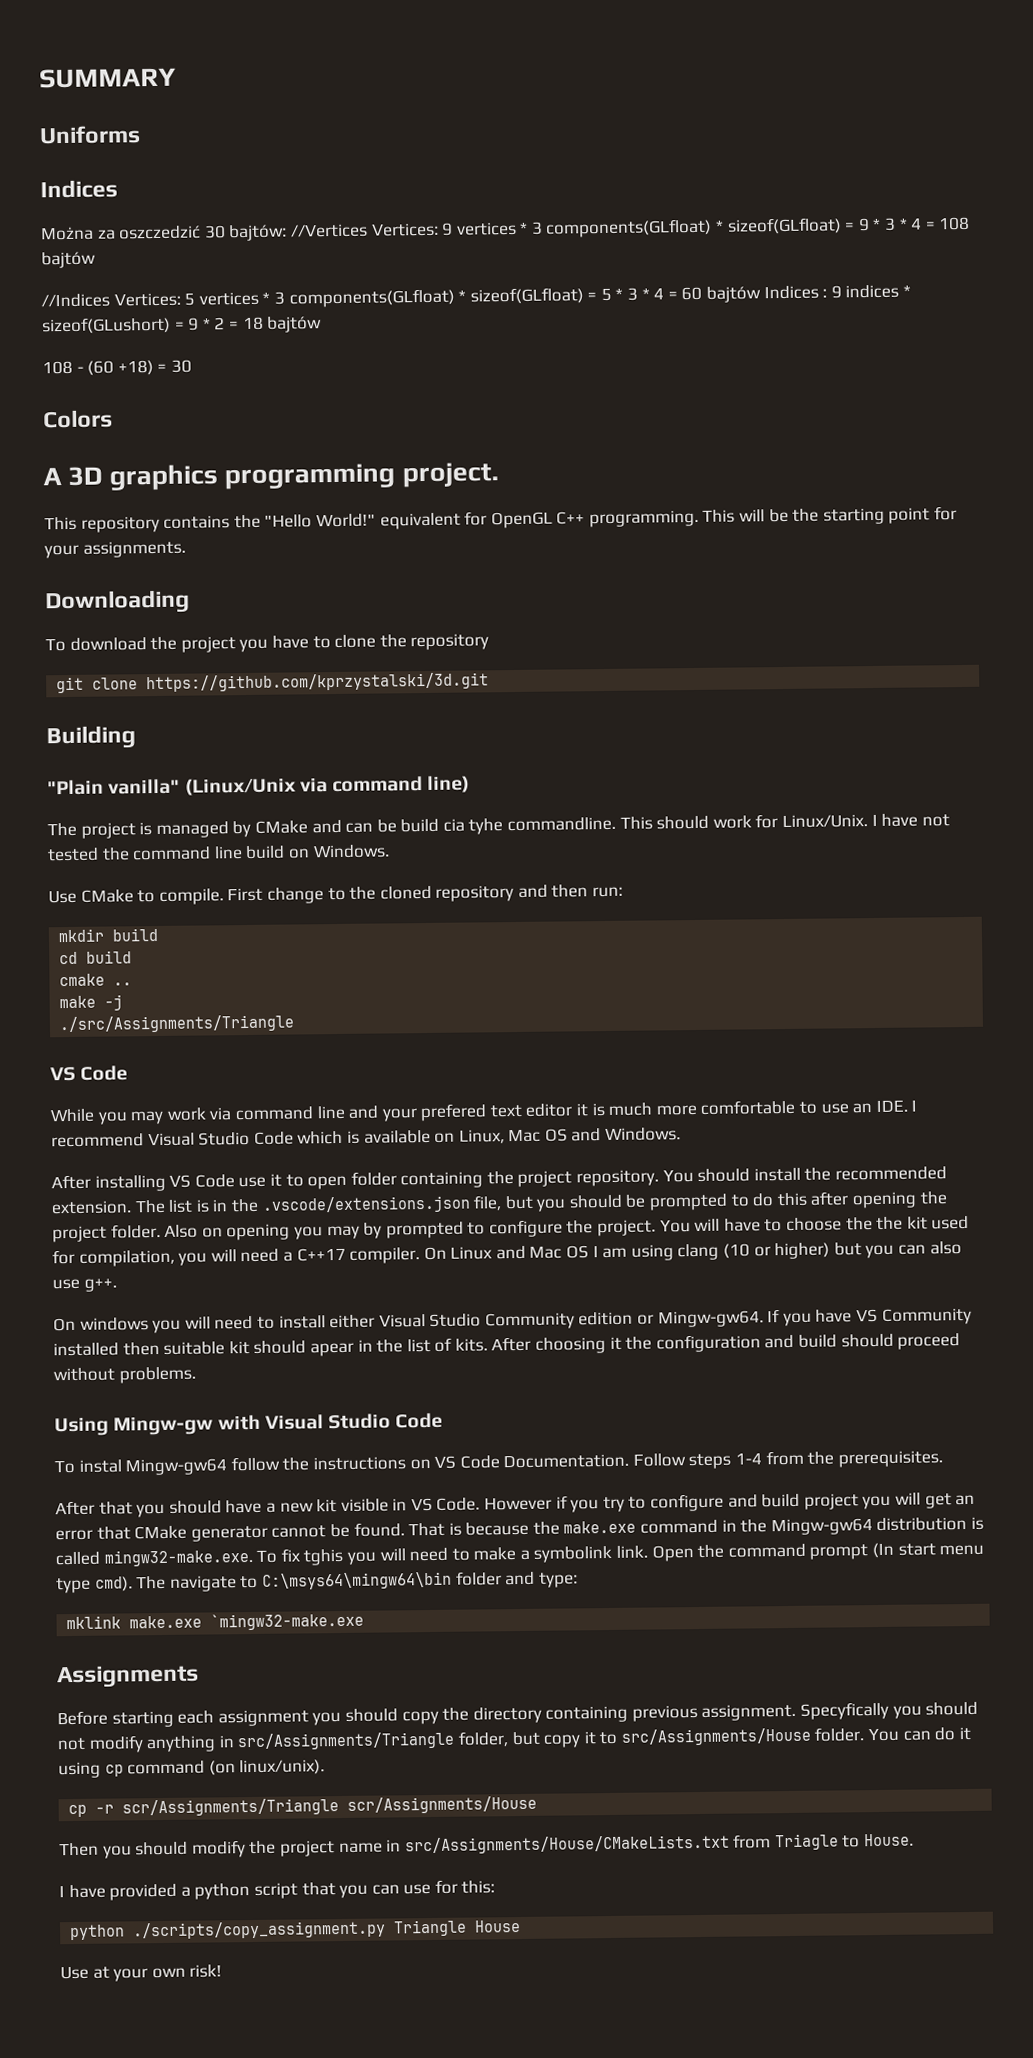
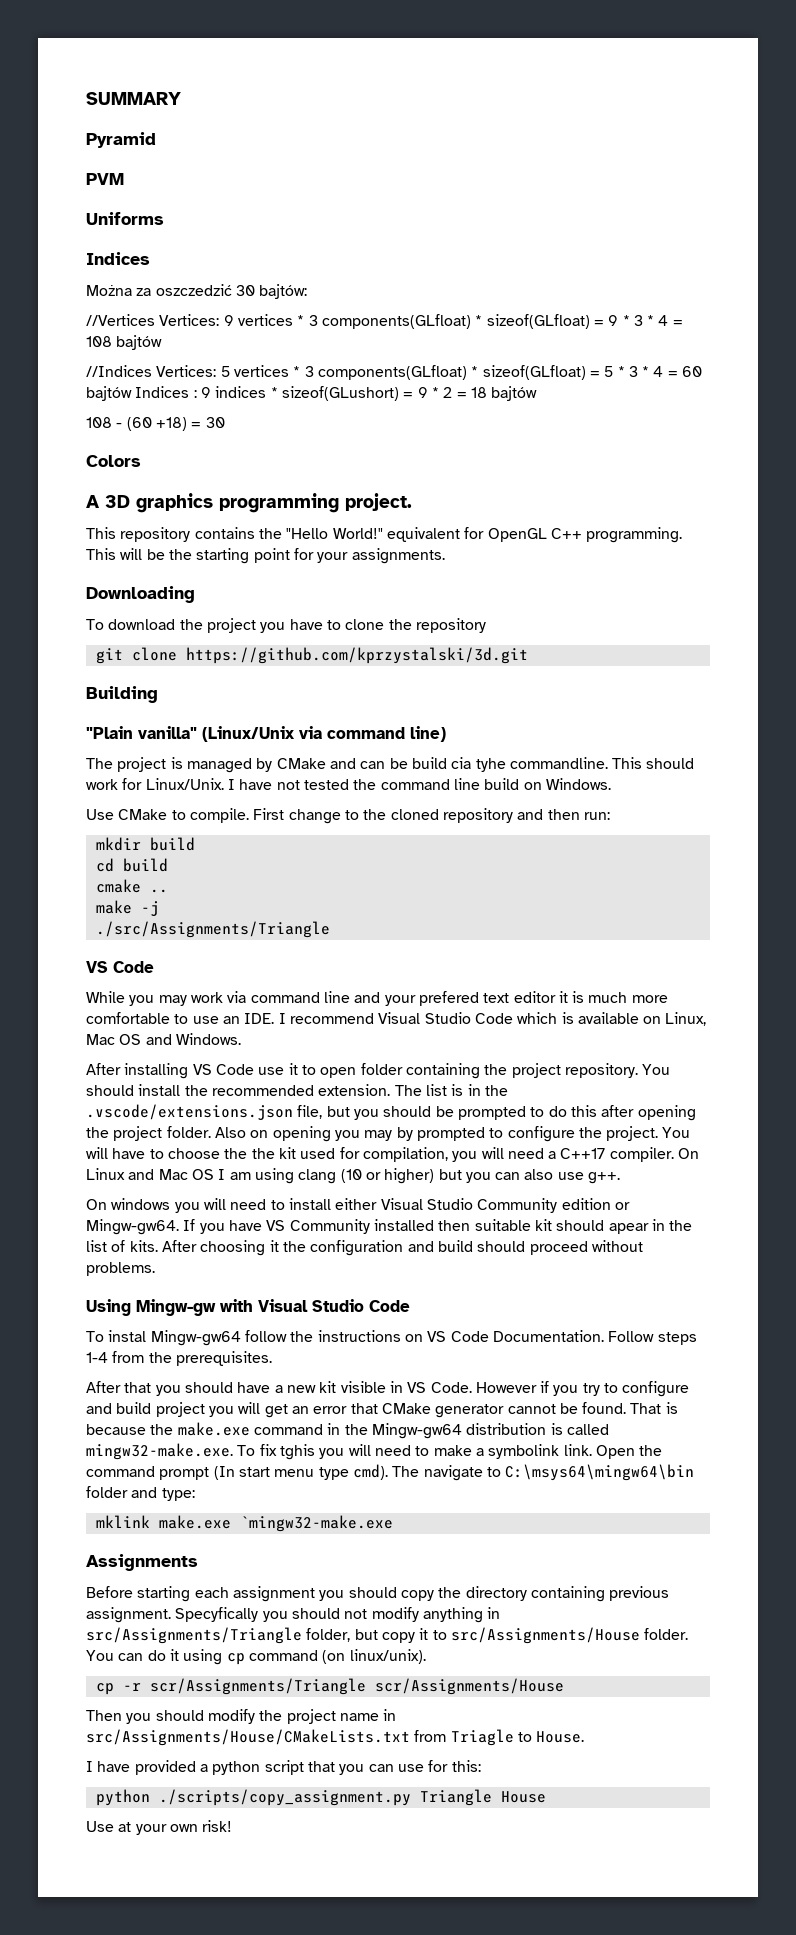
+ Pyramid
+ PVM
- Można za oszczedzić 30 bajtów: //Vertices Vertices: 9 vertices * 3 components(GLfloat) * sizeof(GLfloat) = 9 * 3 * 4 = 108 bajtów
+ Można za oszczedzić 30 bajtów:
+ //Vertices Vertices: 9 vertices * 3 components(GLfloat) * sizeof(GLfloat) = 9 * 3 * 4 = 108 bajtów

